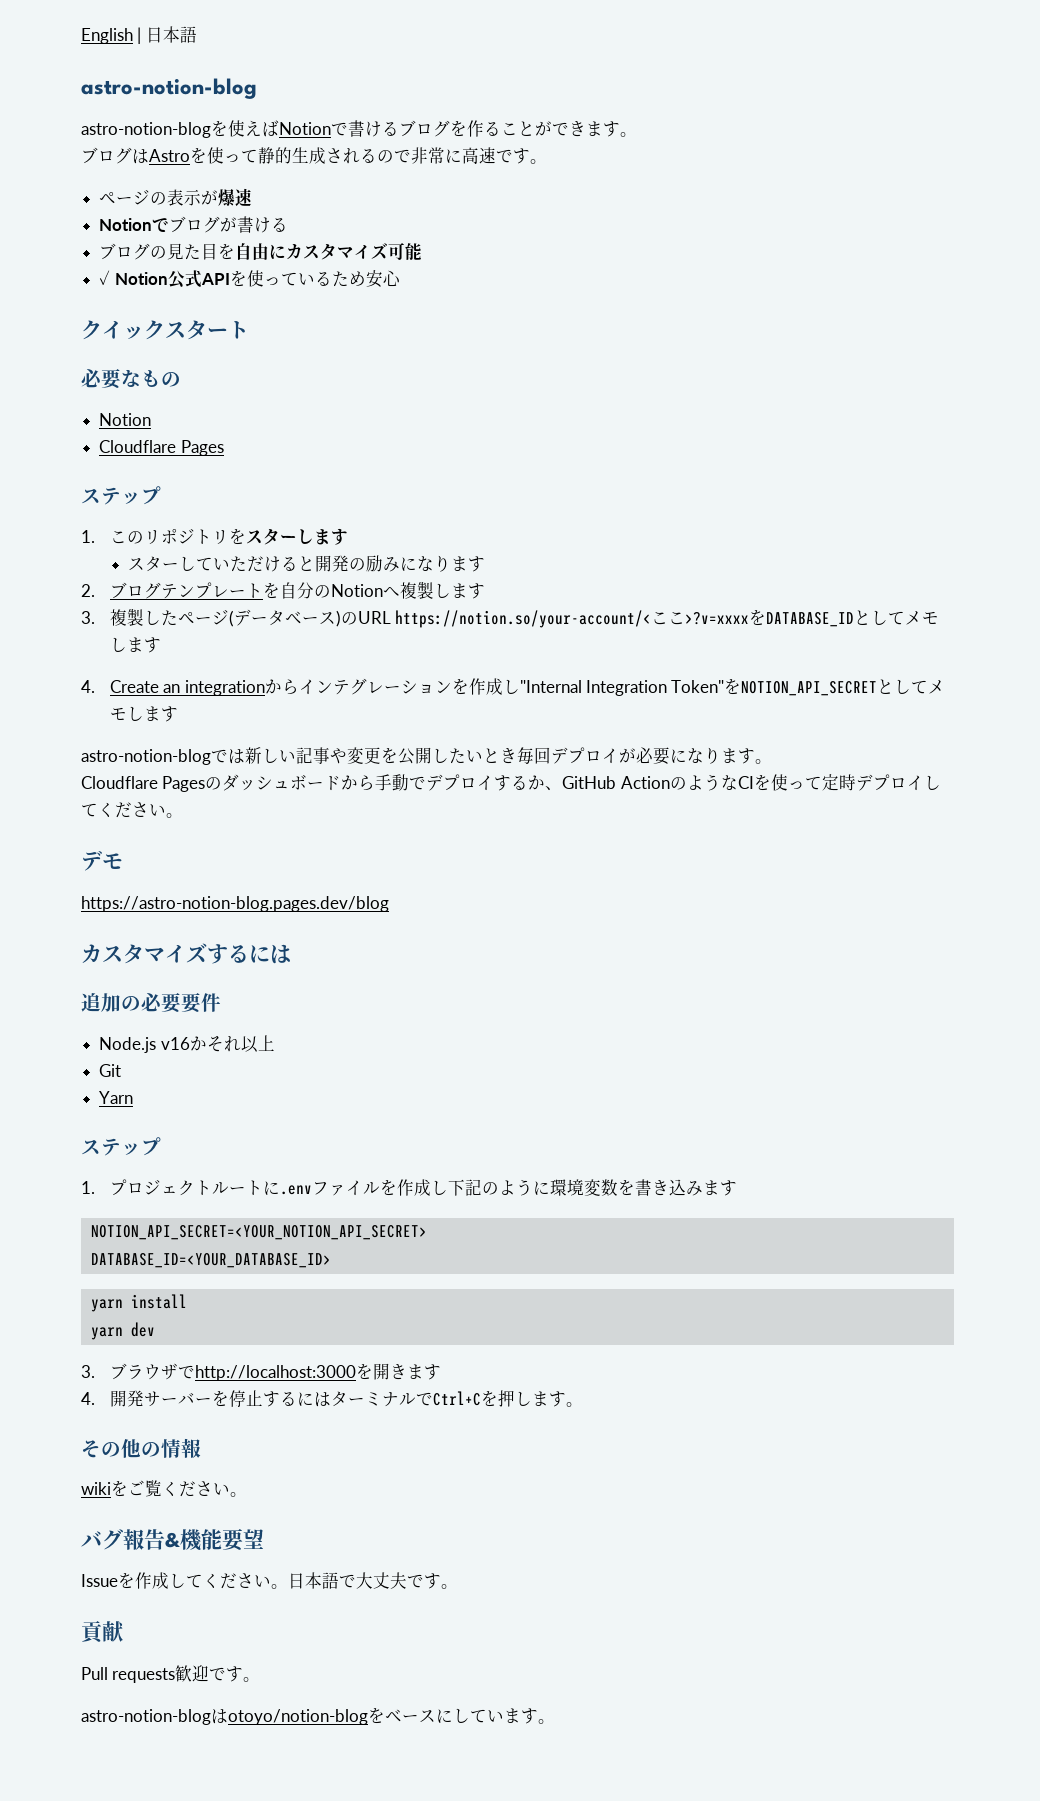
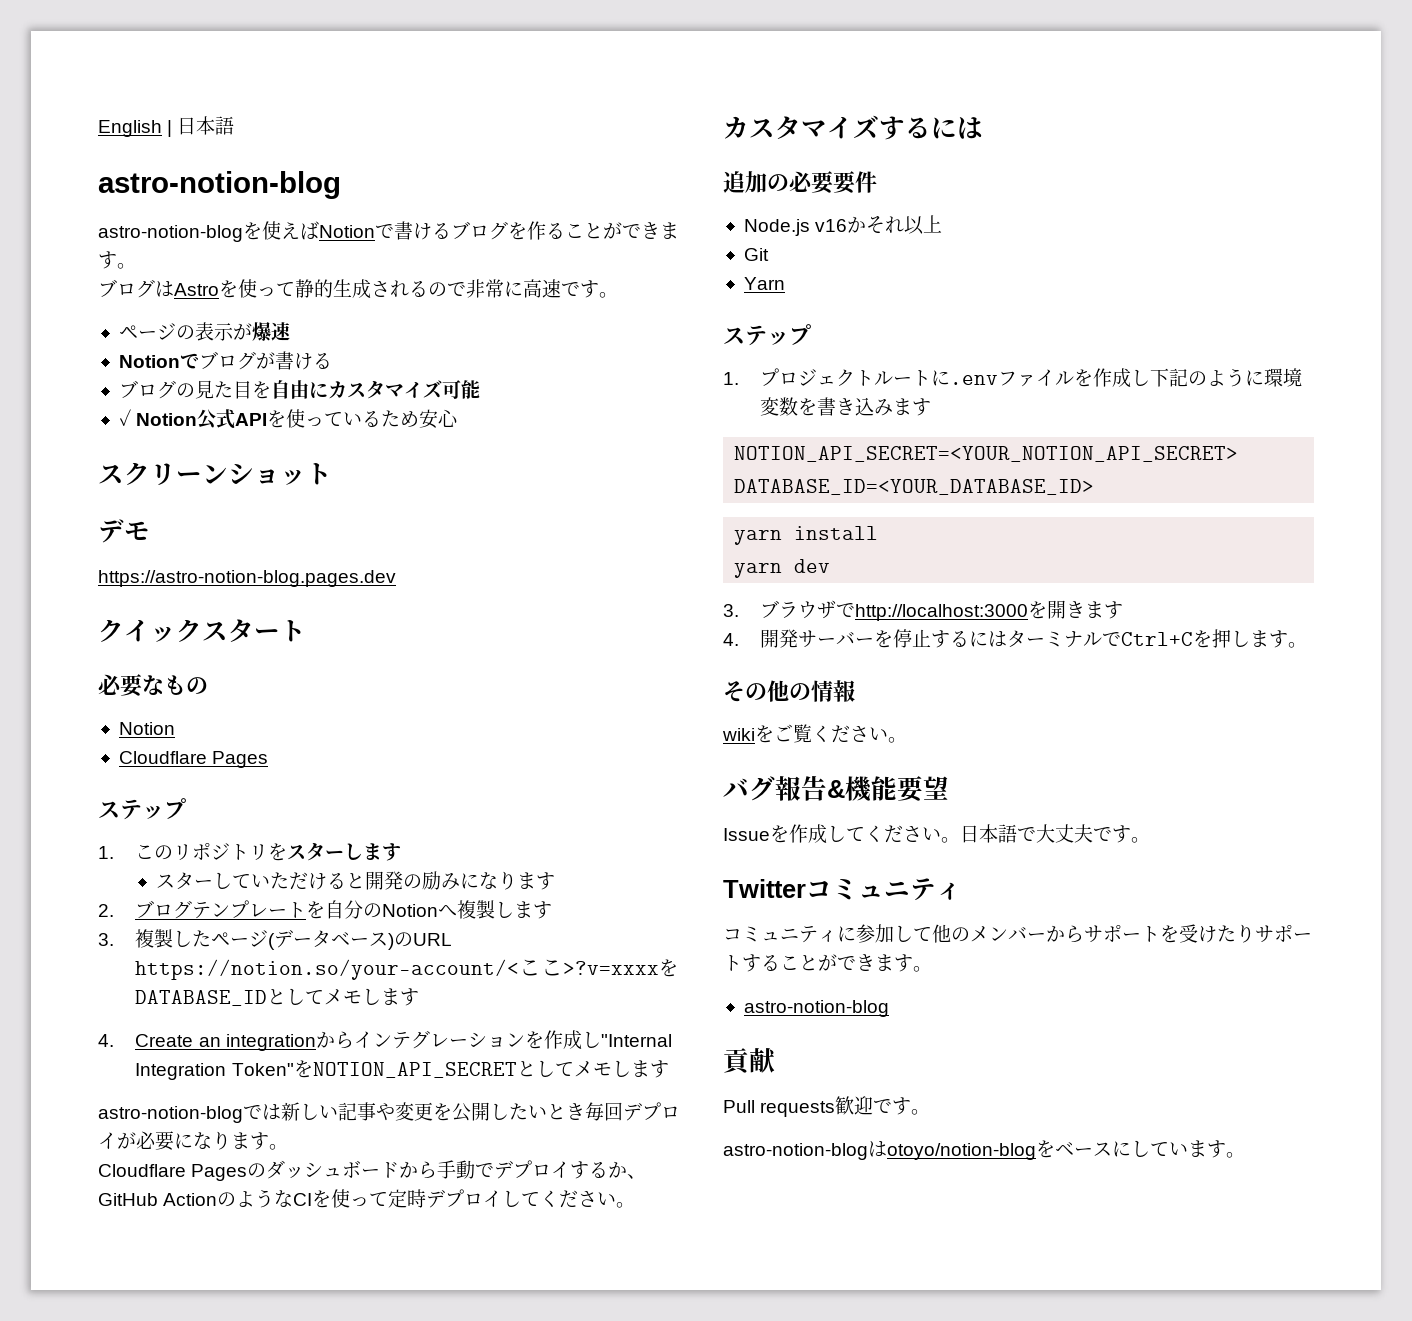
+ スクリーンショット
+ デモ
+ https://astro-notion-blog.pages.dev
- デモ
- https://astro-notion-blog.pages.dev/blog
+ Twitterコミュニティ
+ コミュニティに参加して他のメンバーからサポートを受けたりサポートすることができます。
+ astro-notion-blog

